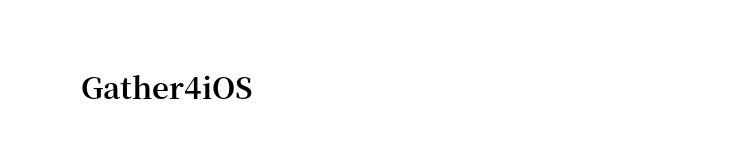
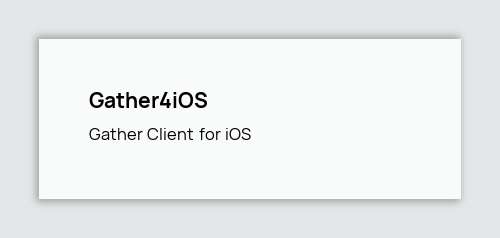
+ Gather Client for iOS

